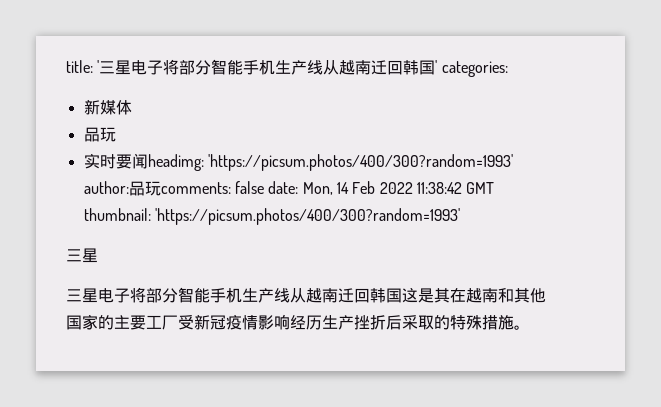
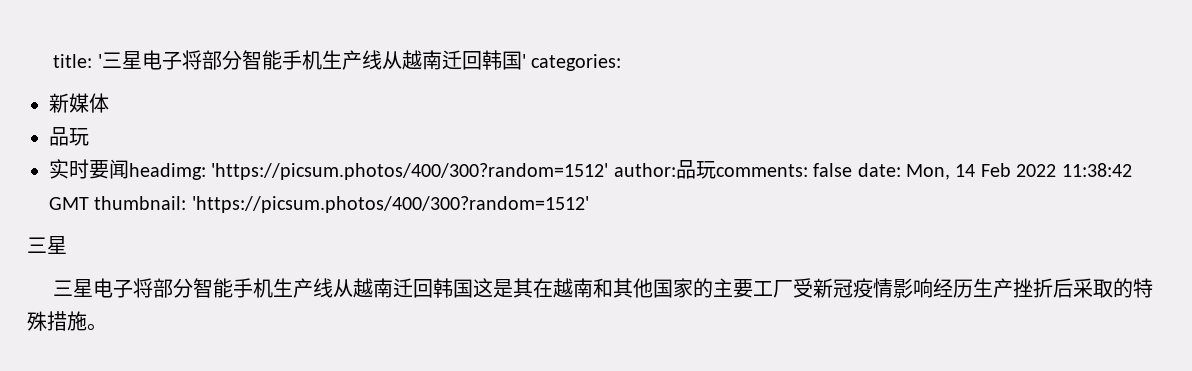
- 实时要闻headimg: 'https://picsum.photos/400/300?random=1993' author:品玩comments: false date: Mon, 14 Feb 2022 11:38:42 GMT thumbnail: 'https://picsum.photos/400/300?random=1993'
+ 实时要闻headimg: 'https://picsum.photos/400/300?random=1512' author:品玩comments: false date: Mon, 14 Feb 2022 11:38:42 GMT thumbnail: 'https://picsum.photos/400/300?random=1512'

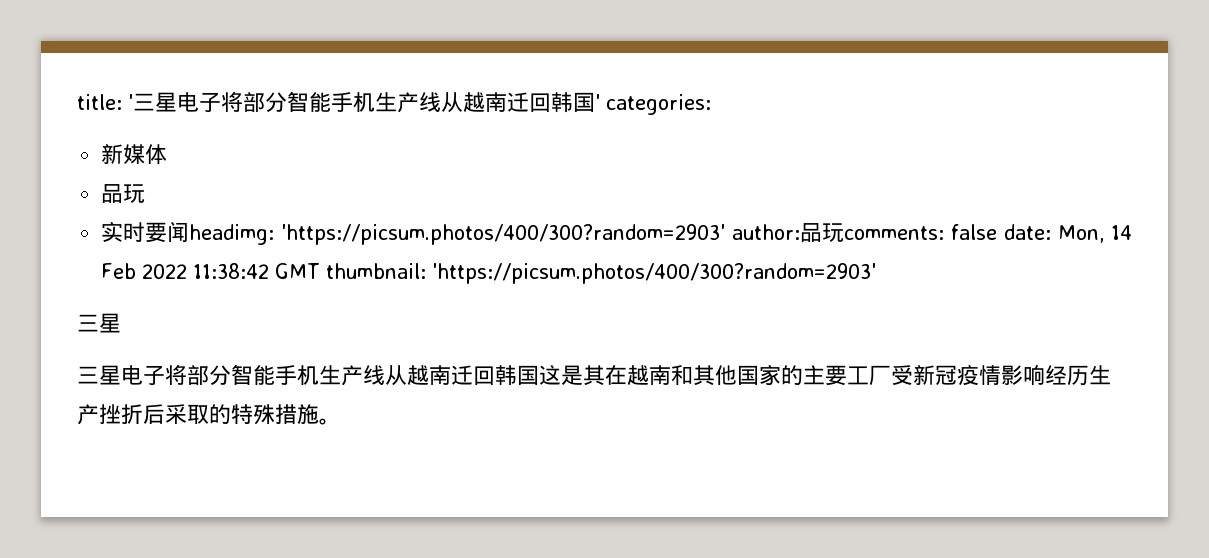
- 实时要闻headimg: 'https://picsum.photos/400/300?random=1512' author:品玩comments: false date: Mon, 14 Feb 2022 11:38:42 GMT thumbnail: 'https://picsum.photos/400/300?random=1512'
+ 实时要闻headimg: 'https://picsum.photos/400/300?random=2903' author:品玩comments: false date: Mon, 14 Feb 2022 11:38:42 GMT thumbnail: 'https://picsum.photos/400/300?random=2903'

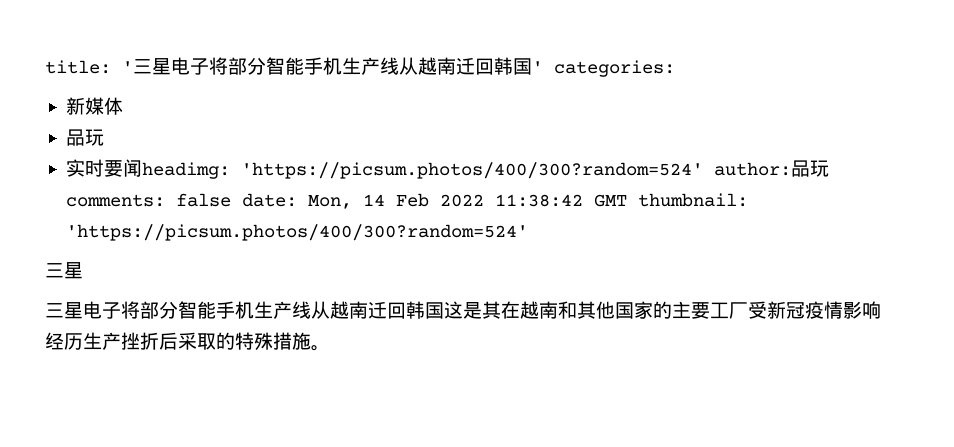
- 实时要闻headimg: 'https://picsum.photos/400/300?random=2903' author:品玩comments: false date: Mon, 14 Feb 2022 11:38:42 GMT thumbnail: 'https://picsum.photos/400/300?random=2903'
+ 实时要闻headimg: 'https://picsum.photos/400/300?random=524' author:品玩comments: false date: Mon, 14 Feb 2022 11:38:42 GMT thumbnail: 'https://picsum.photos/400/300?random=524'

